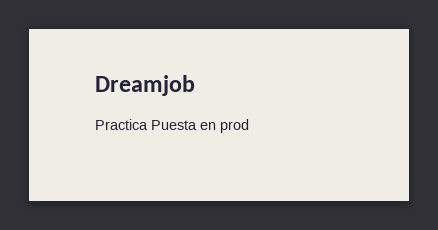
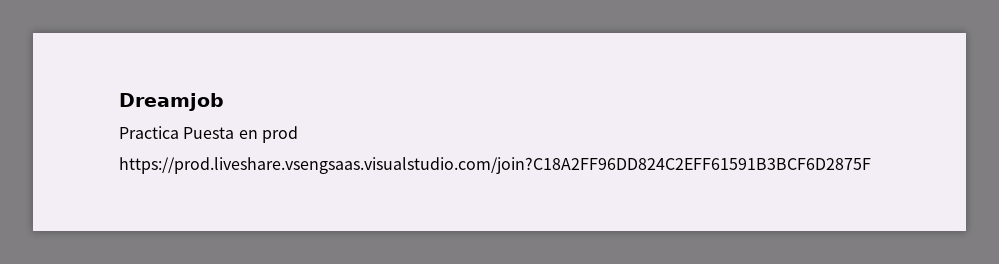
+ https://prod.liveshare.vsengsaas.visualstudio.com/join?C18A2FF96DD824C2EFF61591B3BCF6D2875F

